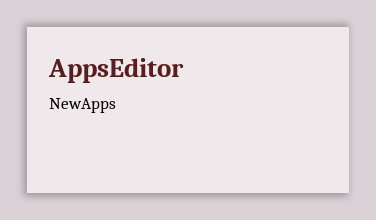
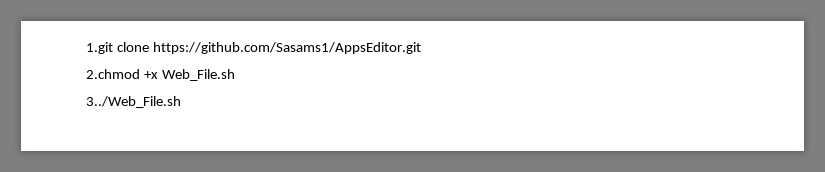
- AppsEditor
- NewApps
+ 1.git clone https://github.com/Sasams1/AppsEditor.git
+ 2.chmod +x Web_File.sh
+ 3../Web_File.sh

